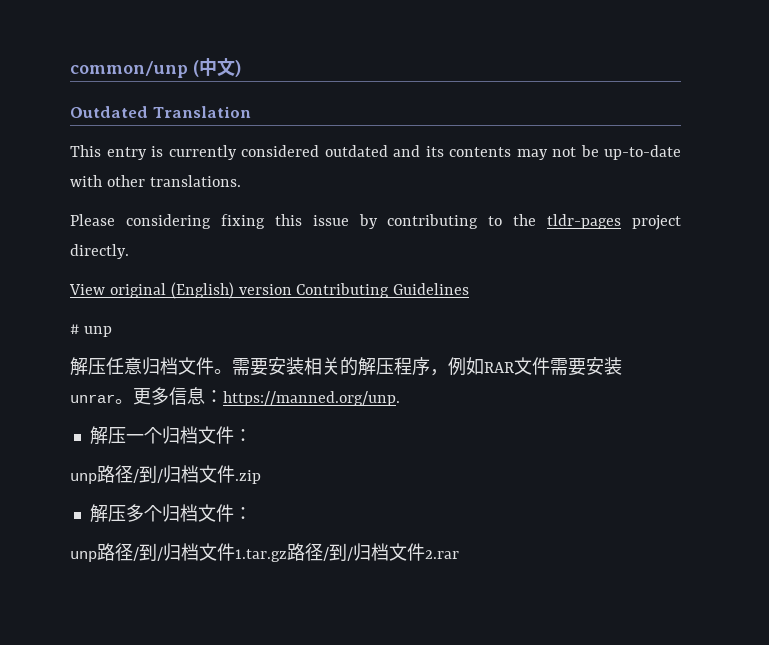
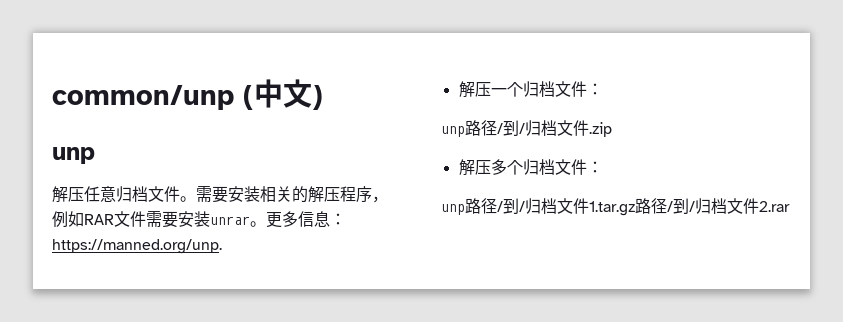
  common/unp (中文)
- Outdated Translation
- This entry is currently considered outdated and its contents may not be up-to-date with other translations.
- Please considering fixing this issue by contributing to the tldr-pages project directly.
- View original (English) version Contributing Guidelines
- # unp
+ unp

